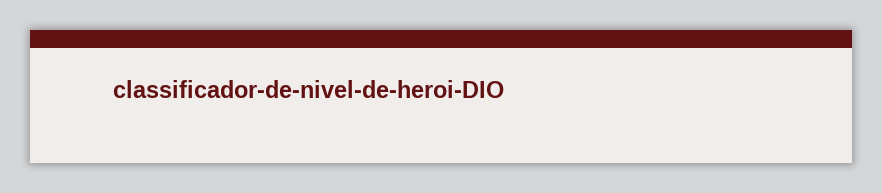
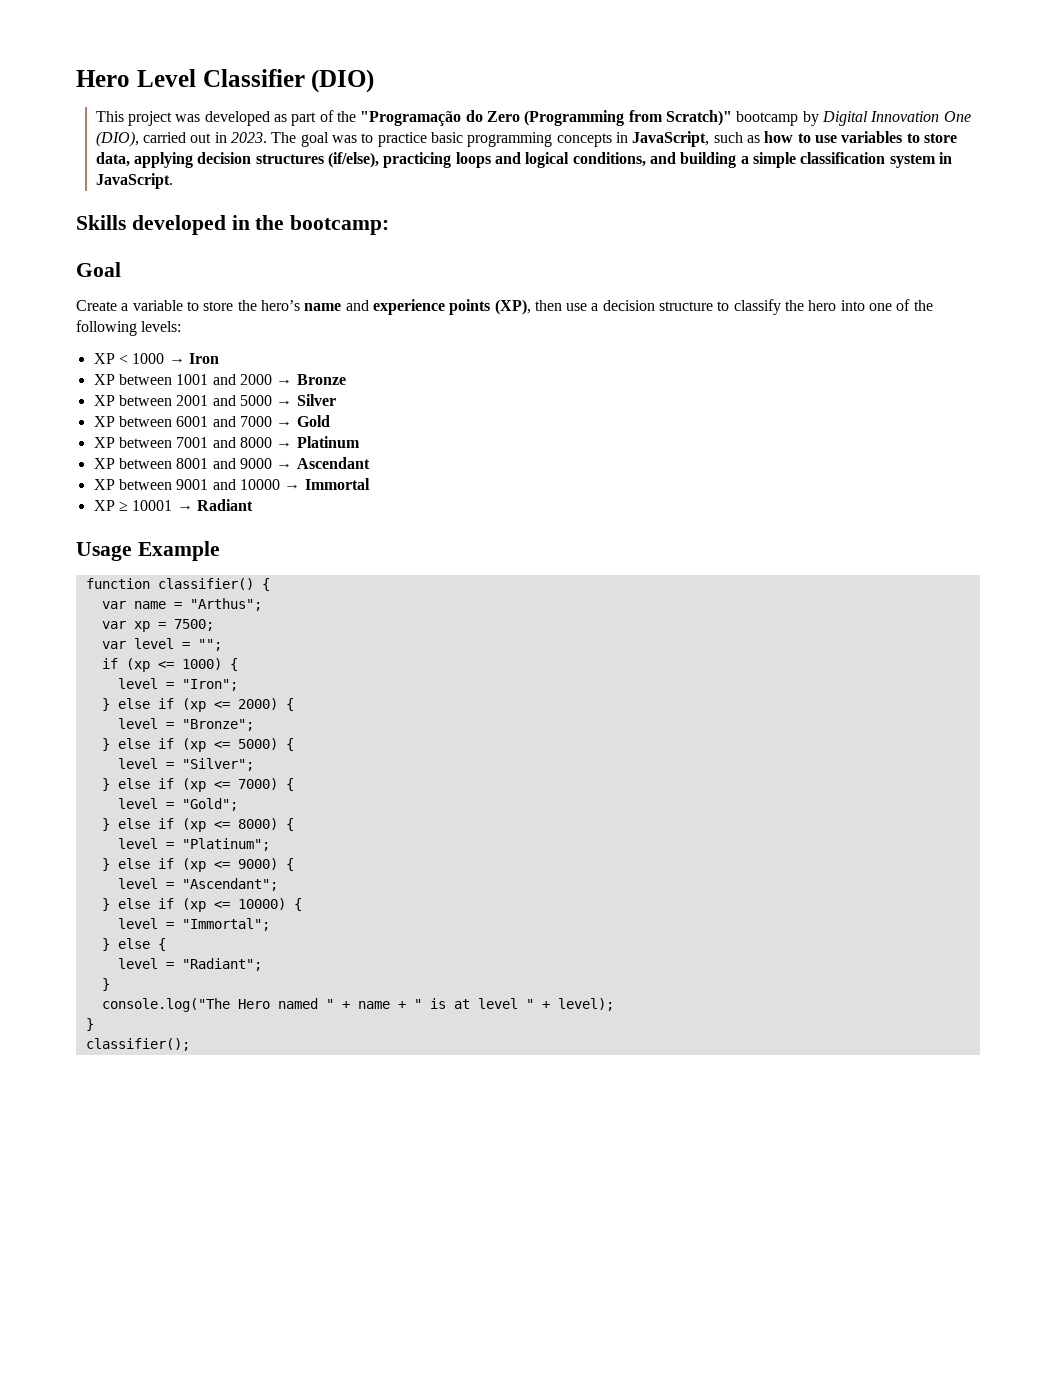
- classificador-de-nivel-de-heroi-DIO
+ Hero Level Classifier (DIO)
+ This project was developed as part of the "Programação do Zero (Programming from Scratch)" bootcamp by Digital Innovation One (DIO), carried out in 2023. The goal was to practice basic programming concepts in JavaScript, such as how to use variables to store data, applying decision structures (if/else), practicing loops and logical conditions, and building a simple classification system in JavaScript.
+ Skills developed in the bootcamp:
+ Goal
+ Create a variable to store the hero’s name and experience points (XP), then use a decision structure to classify the hero into one of the following levels:
+ XP < 1000 → Iron
+ XP between 1001 and 2000 → Bronze
+ XP between 2001 and 5000 → Silver
+ XP between 6001 and 7000 → Gold
+ XP between 7001 and 8000 → Platinum
+ XP between 8001 and 9000 → Ascendant
+ XP between 9001 and 10000 → Immortal
+ XP ≥ 10001 → Radiant
+ Usage Example
+ function classifier() {
+ var name = "Arthus";
+ var xp = 7500;
+ var level = "";
+ if (xp <= 1000) {
+ level = "Iron";
+ } else if (xp <= 2000) {
+ level = "Bronze";
+ } else if (xp <= 5000) {
+ level = "Silver";
+ } else if (xp <= 7000) {
+ level = "Gold";
+ } else if (xp <= 8000) {
+ level = "Platinum";
+ } else if (xp <= 9000) {
+ level = "Ascendant";
+ } else if (xp <= 10000) {
+ level = "Immortal";
+ } else {
+ level = "Radiant";
+ }
+ console.log("The Hero named " + name + " is at level " + level);
+ }
+ classifier();

